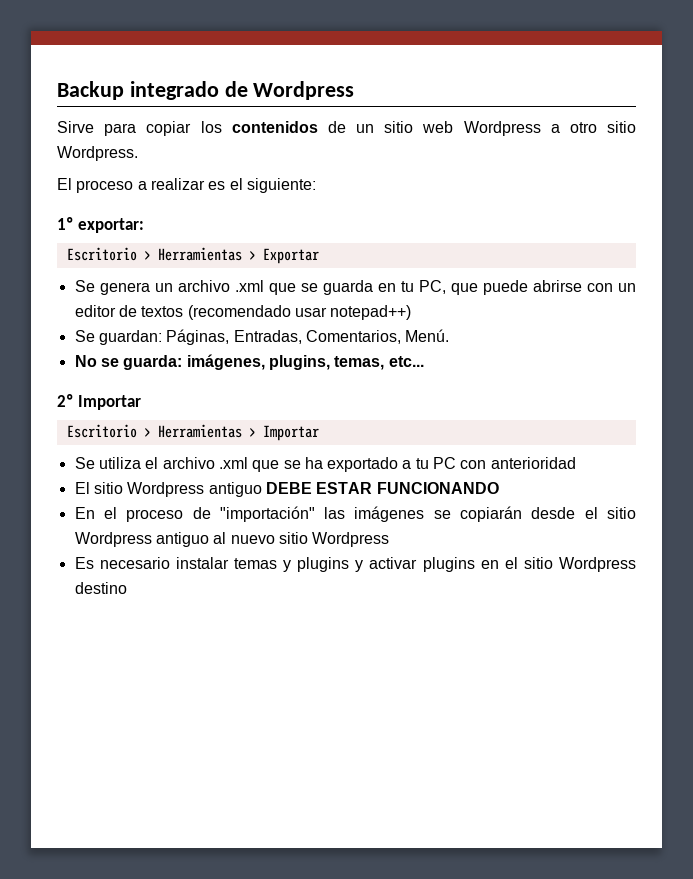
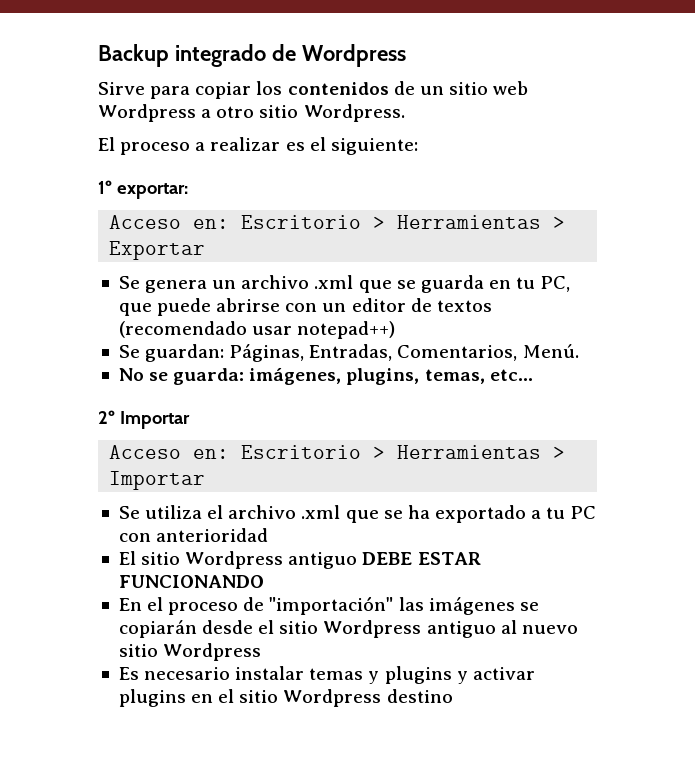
- Escritorio > Herramientas > Exportar
+ Acceso en: Escritorio > Herramientas > Exportar
- Escritorio > Herramientas > Importar
+ Acceso en: Escritorio > Herramientas > Importar

